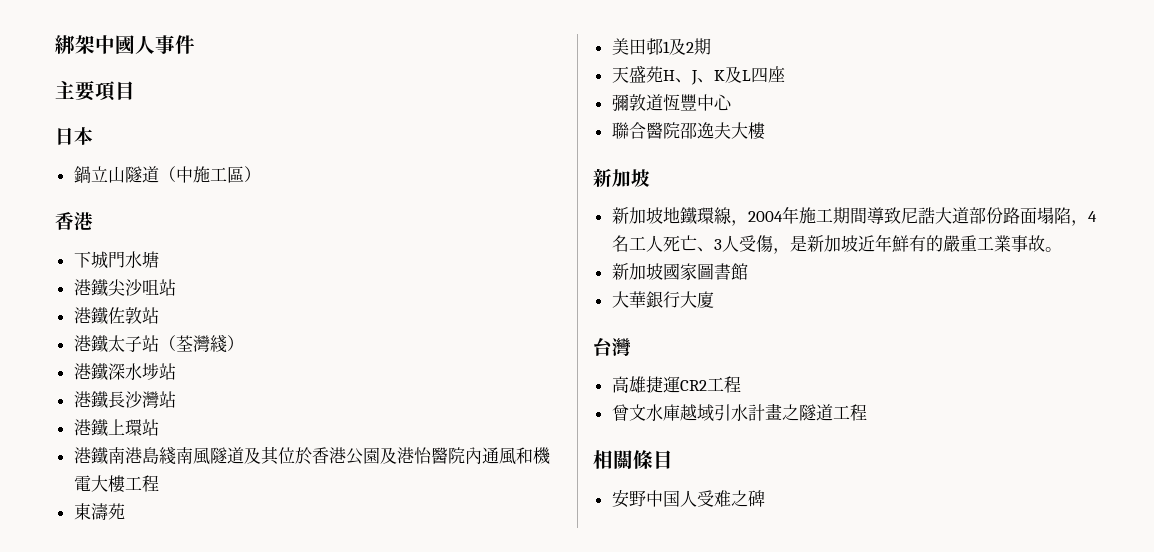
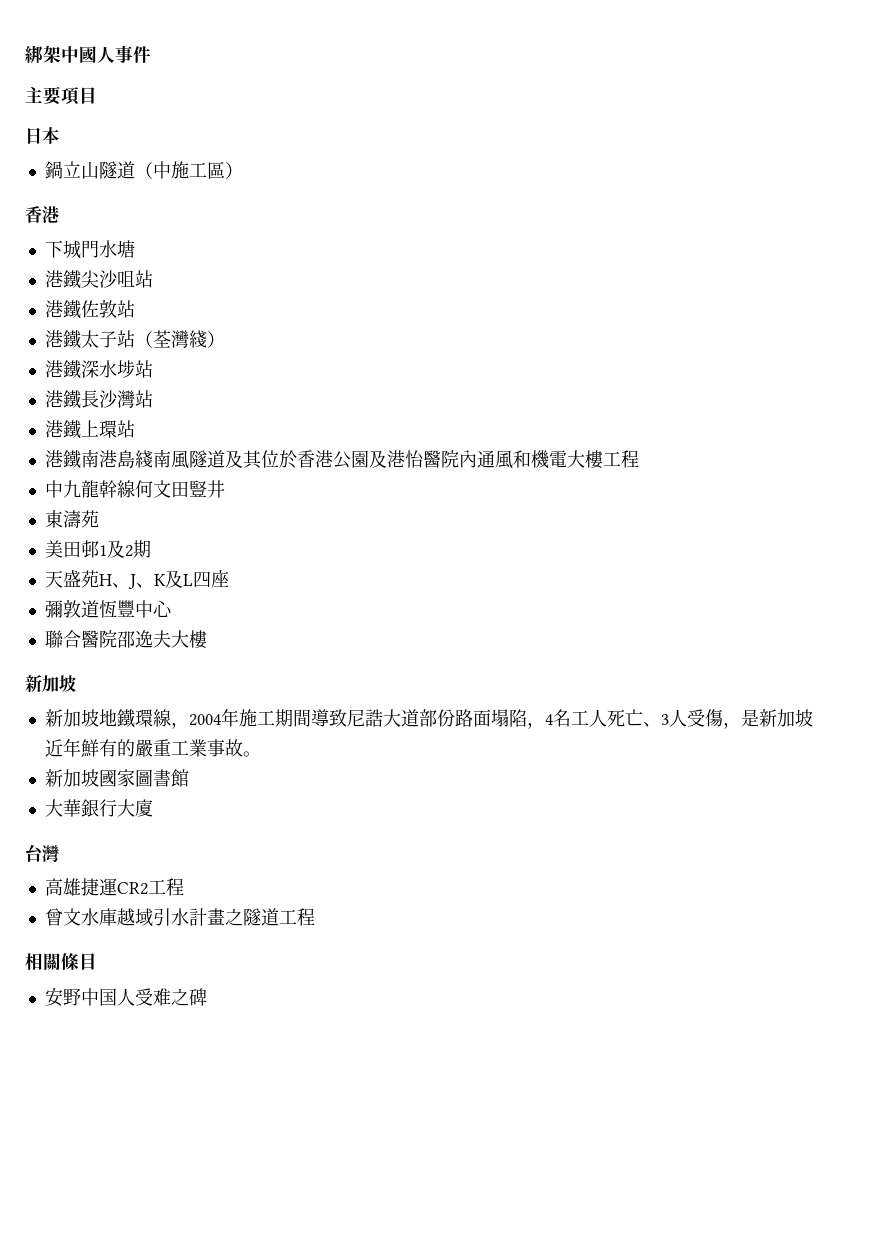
+ 中九龍幹線何文田豎井

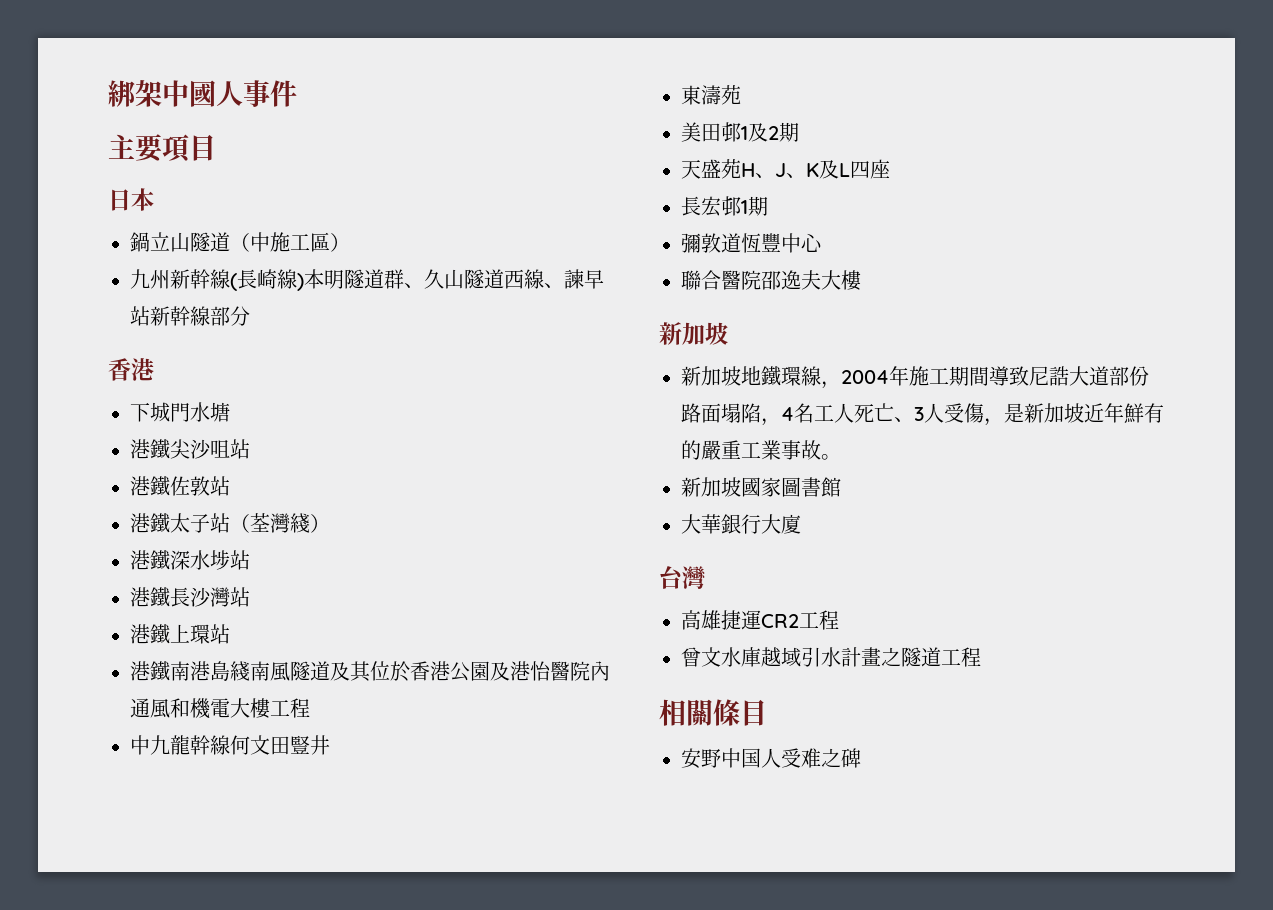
+ 九州新幹線(長崎線)本明隧道群、久山隧道西線、諫早站新幹線部分
+ 長宏邨1期

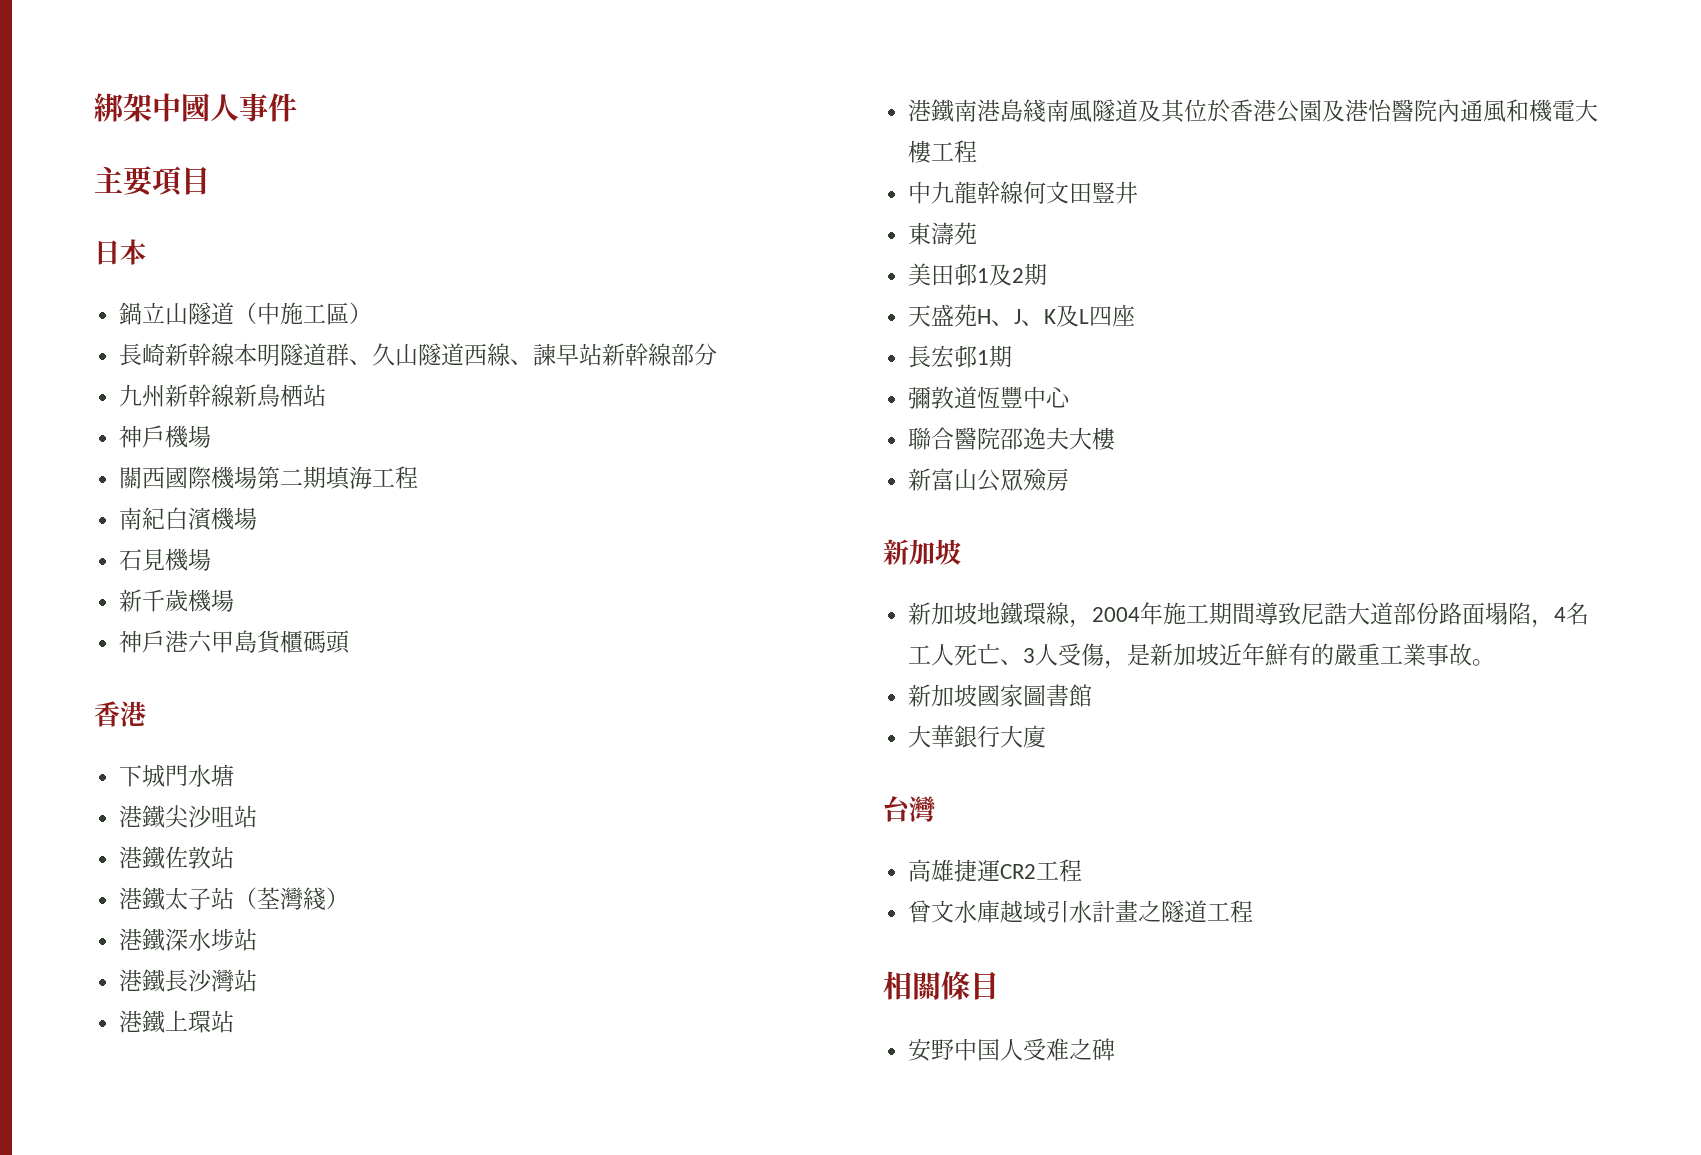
- 九州新幹線(長崎線)本明隧道群、久山隧道西線、諫早站新幹線部分
+ 長崎新幹線本明隧道群、久山隧道西線、諫早站新幹線部分
+ 九州新幹線新鳥栖站
+ 神戶機場
+ 關西國際機場第二期填海工程
+ 南紀白濱機場
+ 石見機場
+ 新千歲機場
+ 神戶港六甲島貨櫃碼頭
+ 新富山公眾殮房

